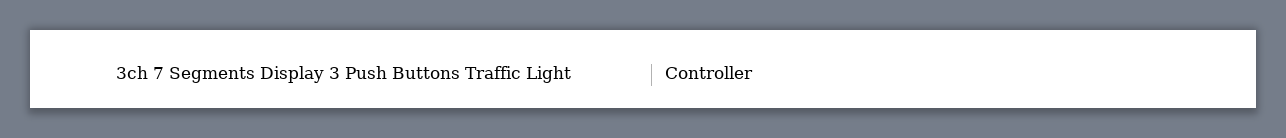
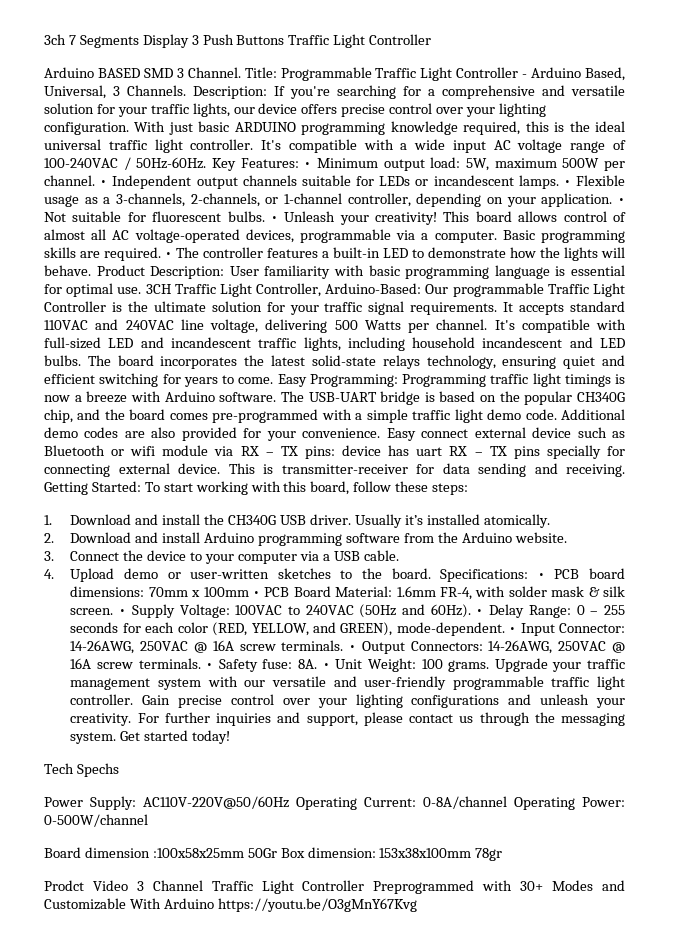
+ Arduino BASED SMD 3 Channel. Title: Programmable Traffic Light Controller - Arduino Based, Universal, 3 Channels. Description: If you're searching for a comprehensive and versatile solution for your traffic lights, our device offers precise control over your lighting configuration. With just basic ARDUINO programming knowledge required, this is the ideal universal traffic light controller. It's compatible with a wide input AC voltage range of 100-240VAC / 50Hz-60Hz. Key Features: • Minimum output load: 5W, maximum 500W per channel. • Independent output channels suitable for LEDs or incandescent lamps. • Flexible usage as a 3-channels, 2-channels, or 1-channel controller, depending on your application. • Not suitable for fluorescent bulbs. • Unleash your creativity! This board allows control of almost all AC voltage-operated devices, programmable via a computer. Basic programming skills are required. • The controller features a built-in LED to demonstrate how the lights will behave. Product Description: User familiarity with basic programming language is essential for optimal use. 3CH Traffic Light Controller, Arduino-Based: Our programmable Traffic Light Controller is the ultimate solution for your traffic signal requirements. It accepts standard 110VAC and 240VAC line voltage, delivering 500 Watts per channel. It's compatible with full-sized LED and incandescent traffic lights, including household incandescent and LED bulbs. The board incorporates the latest solid-state relays technology, ensuring quiet and efficient switching for years to come. Easy Programming: Programming traffic light timings is now a breeze with Arduino software. The USB-UART bridge is based on the popular CH340G chip, and the board comes pre-programmed with a simple traffic light demo code. Additional demo codes are also provided for your convenience. Easy connect external device such as Bluetooth or wifi module via RX – TX pins: device has uart RX – TX pins specially for connecting external device. This is transmitter-receiver for data sending and receiving. Getting Started: To start working with this board, follow these steps:
+ 1. Download and install the CH340G USB driver. Usually it’s installed atomically.
+ 2. Download and install Arduino programming software from the Arduino website.
+ 3. Connect the device to your computer via a USB cable.
+ 4. Upload demo or user-written sketches to the board. Specifications: • PCB board dimensions: 70mm x 100mm • PCB Board Material: 1.6mm FR-4, with solder mask & silk screen. • Supply Voltage: 100VAC to 240VAC (50Hz and 60Hz). • Delay Range: 0 – 255 seconds for each color (RED, YELLOW, and GREEN), mode-dependent. • Input Connector: 14-26AWG, 250VAC @ 16A screw terminals. • Output Connectors: 14-26AWG, 250VAC @ 16A screw terminals. • Safety fuse: 8A. • Unit Weight: 100 grams. Upgrade your traffic management system with our versatile and user-friendly programmable traffic light controller. Gain precise control over your lighting configurations and unleash your creativity. For further inquiries and support, please contact us through the messaging system. Get started today!
+ Tech Spechs
+ Power Supply: AC110V-220V@50/60Hz Operating Current: 0-8A/channel Operating Power: 0-500W/channel
+ Board dimension :100x58x25mm 50Gr Box dimension: 153x38x100mm 78gr
+ Prodct Video 3 Channel Traffic Light Controller Preprogrammed with 30+ Modes and Customizable With Arduino https://youtu.be/O3gMnY67Kvg

